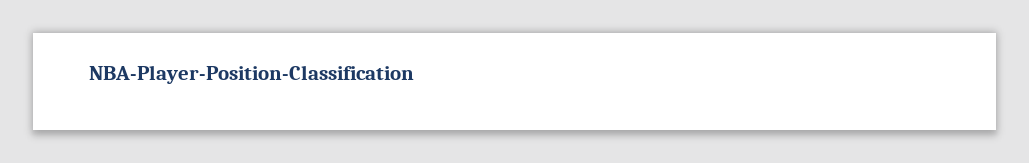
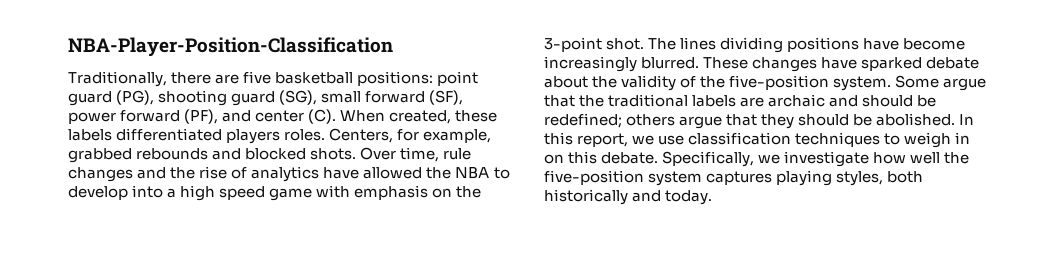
+ Traditionally, there are five basketball positions: point guard (PG), shooting guard (SG), small forward (SF), power forward (PF), and center (C). When created, these labels differentiated players roles. Centers, for example, grabbed rebounds and blocked shots. Over time, rule changes and the rise of analytics have allowed the NBA to develop into a high speed game with emphasis on the 3-point shot. The lines dividing positions have become increasingly blurred. These changes have sparked debate about the validity of the five-position system. Some argue that the traditional labels are archaic and should be redefined; others argue that they should be abolished. In this report, we use classification techniques to weigh in on this debate. Specifically, we investigate how well the five-position system captures playing styles, both historically and today.

